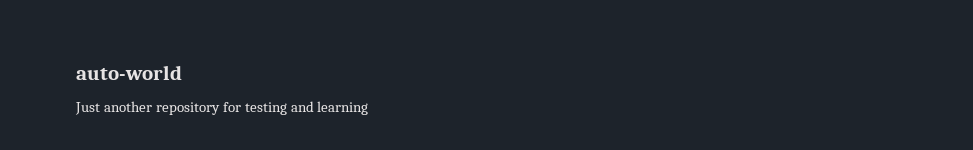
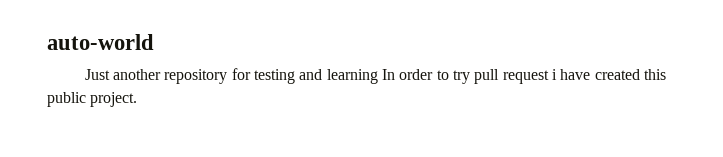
- Just another repository for testing and learning
+ Just another repository for testing and learning In order to try pull request i have created this public project.

